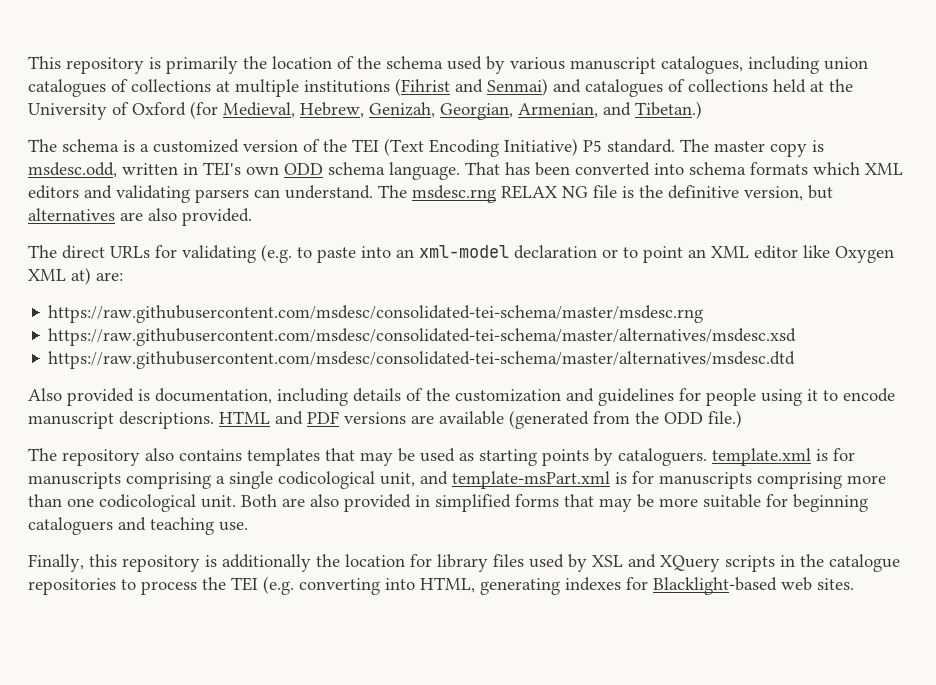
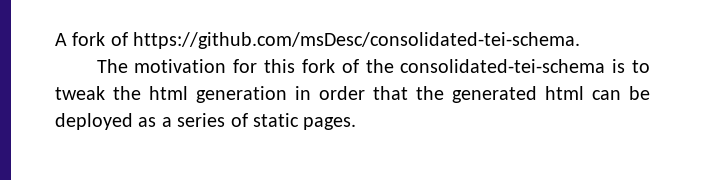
- This repository is primarily the location of the schema used by various manuscript catalogues, including union catalogues of collections at multiple institutions (Fihrist and Senmai) and catalogues of collections held at the University of Oxford (for Medieval, Hebrew, Genizah, Georgian, Armenian, and Tibetan.)
- The schema is a customized version of the TEI (Text Encoding Initiative) P5 standard. The master copy is msdesc.odd, written in TEI's own ODD schema language. That has been converted into schema formats which XML editors and validating parsers can understand. The msdesc.rng RELAX NG file is the definitive version, but alternatives are also provided.
- The direct URLs for validating (e.g. to paste into an xml-model declaration or to point an XML editor like Oxygen XML at) are:
- https://raw.githubusercontent.com/msdesc/consolidated-tei-schema/master/msdesc.rng
- https://raw.githubusercontent.com/msdesc/consolidated-tei-schema/master/alternatives/msdesc.xsd
- https://raw.githubusercontent.com/msdesc/consolidated-tei-schema/master/alternatives/msdesc.dtd
- Also provided is documentation, including details of the customization and guidelines for people using it to encode manuscript descriptions. HTML and PDF versions are available (generated from the ODD file.)
- The repository also contains templates that may be used as starting points by cataloguers. template.xml is for manuscripts comprising a single codicological unit, and template-msPart.xml is for manuscripts comprising more than one codicological unit. Both are also provided in simplified forms that may be more suitable for beginning cataloguers and teaching use.
- Finally, this repository is additionally the location for library files used by XSL and XQuery scripts in the catalogue repositories to process the TEI (e.g. converting into HTML, generating indexes for Blacklight-based web sites.
+ A fork of https://github.com/msDesc/consolidated-tei-schema.
+ The motivation for this fork of the consolidated-tei-schema is to tweak the html generation in order that the generated html can be deployed as a series of static pages.

